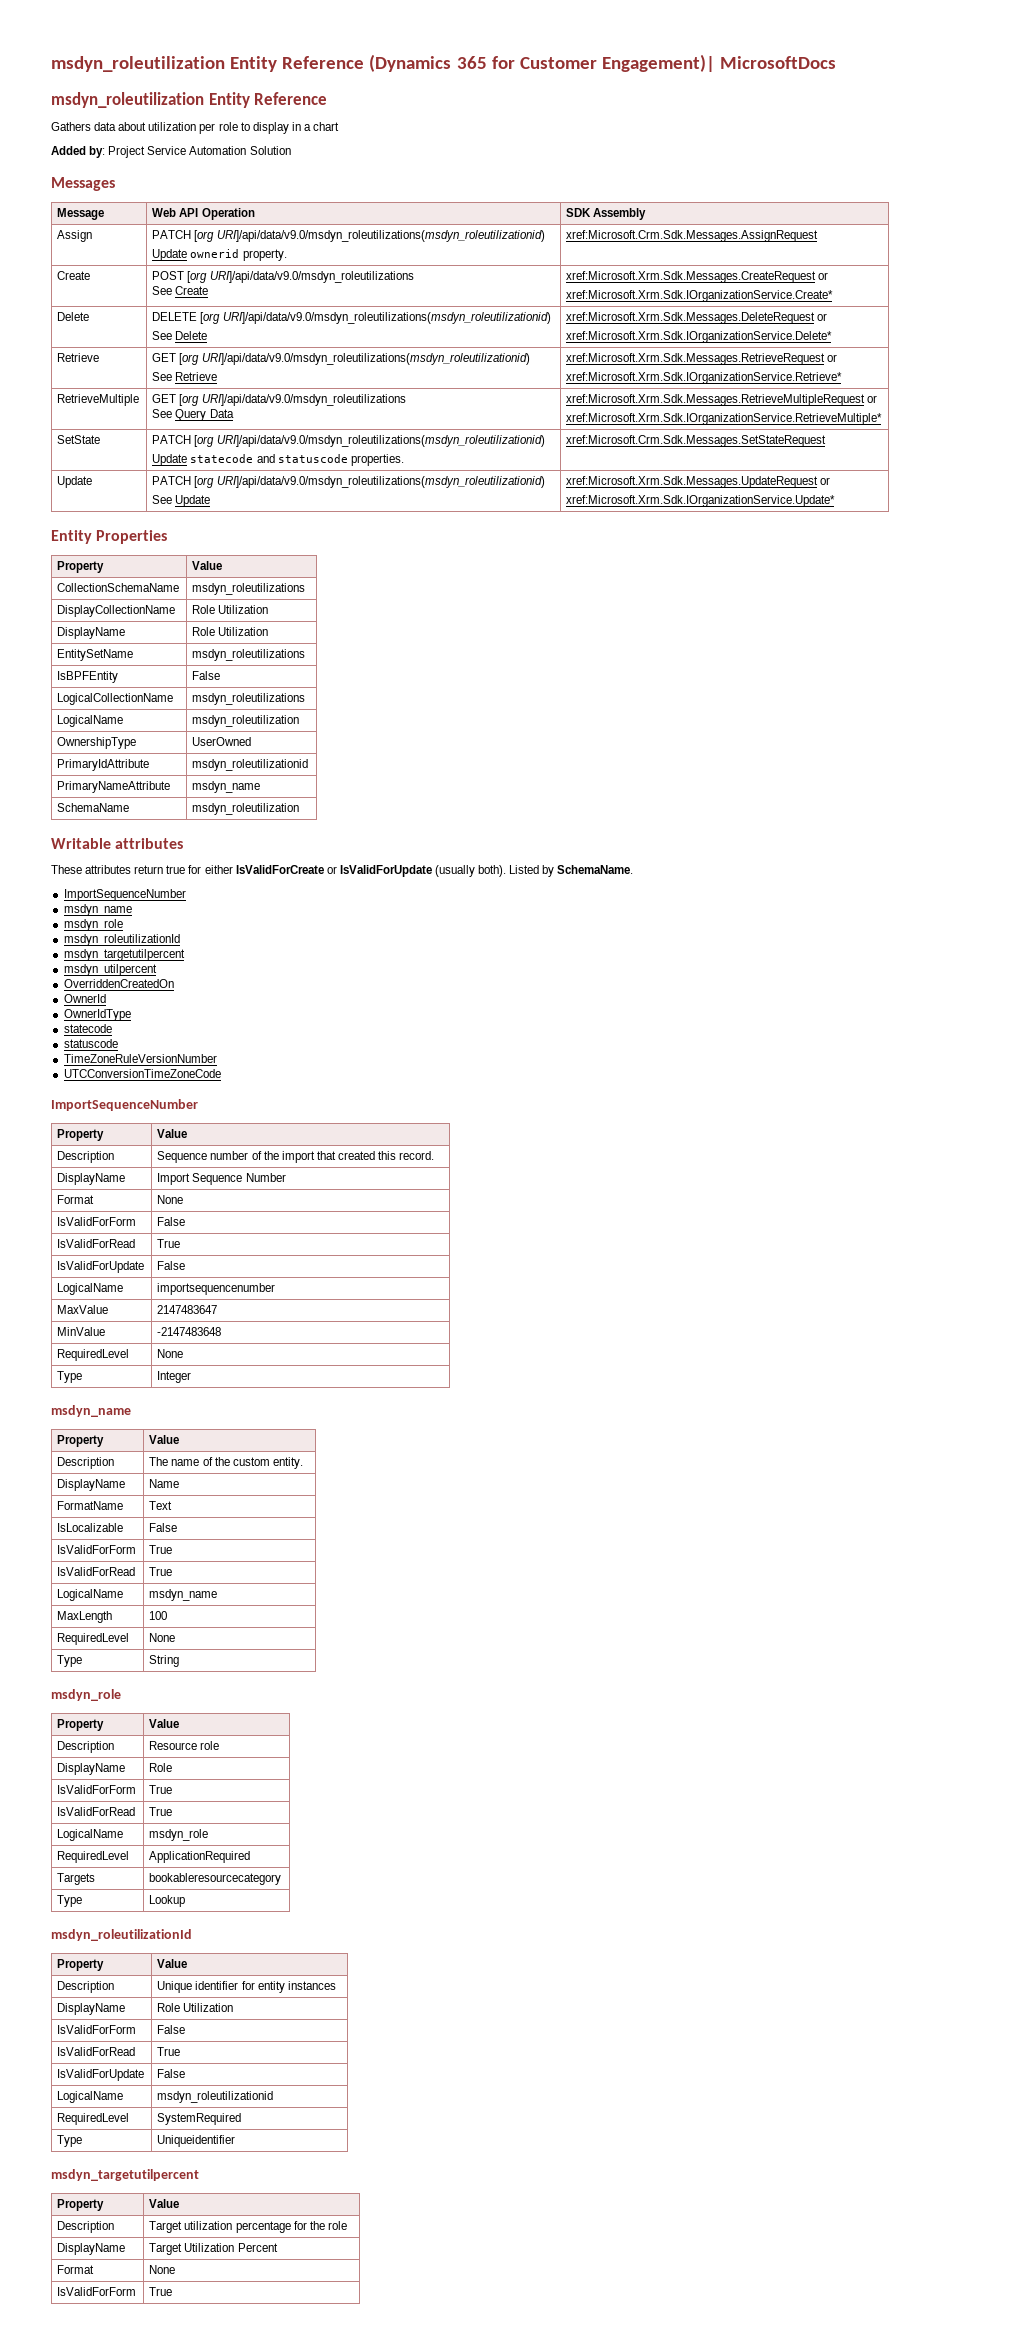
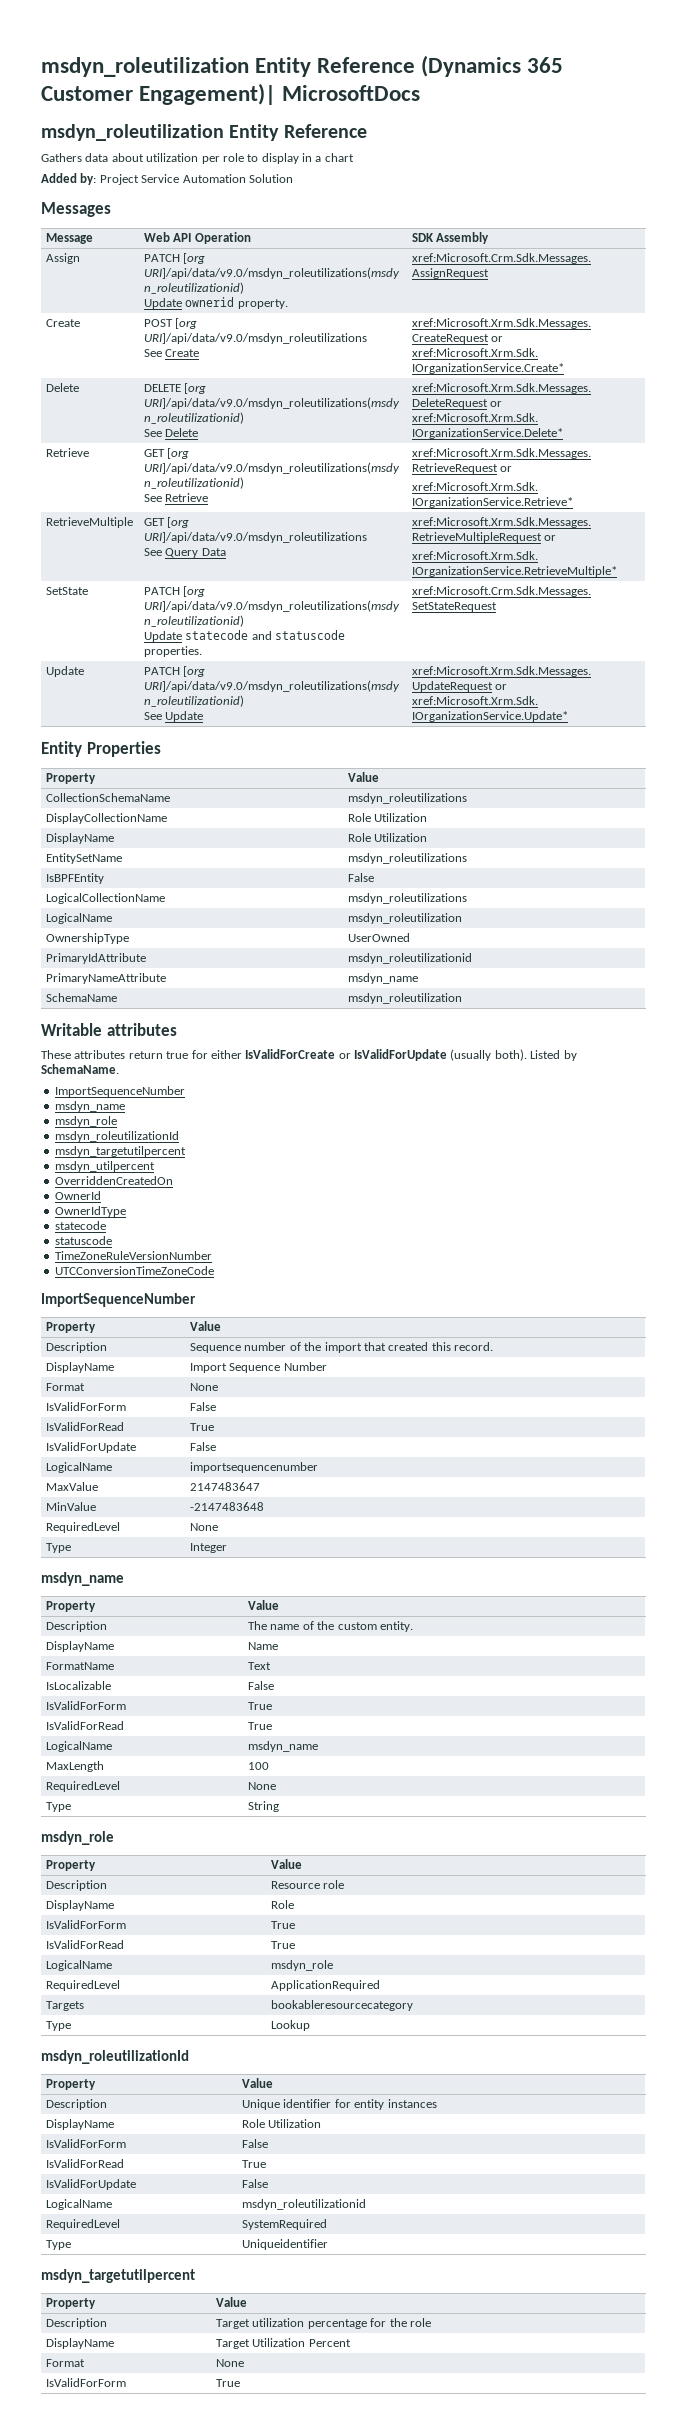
- msdyn_roleutilization Entity Reference (Dynamics 365 for Customer Engagement)| MicrosoftDocs
+ msdyn_roleutilization Entity Reference (Dynamics 365 Customer Engagement)| MicrosoftDocs

